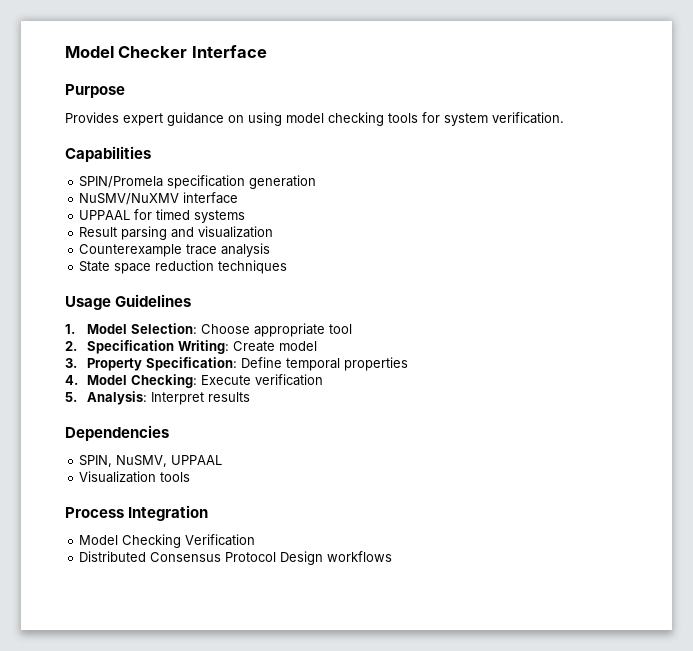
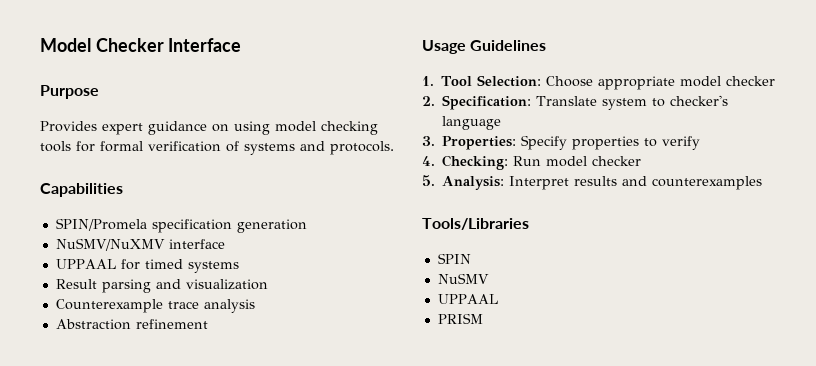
- Provides expert guidance on using model checking tools for system verification.
+ Provides expert guidance on using model checking tools for formal verification of systems and protocols.
- State space reduction techniques
+ Abstraction refinement
- 1. Model Selection: Choose appropriate tool
+ 1. Tool Selection: Choose appropriate model checker
- 2. Specification Writing: Create model
- 3. Property Specification: Define temporal properties
+ 2. Specification: Translate system to checker's language
+ 3. Properties: Specify properties to verify
- 4. Model Checking: Execute verification
+ 4. Checking: Run model checker
- 5. Analysis: Interpret results
- Dependencies
- SPIN, NuSMV, UPPAAL
- Visualization tools
- Process Integration
- Model Checking Verification
- Distributed Consensus Protocol Design workflows
+ 5. Analysis: Interpret results and counterexamples
+ Tools/Libraries
+ SPIN
+ NuSMV
+ UPPAAL
+ PRISM

